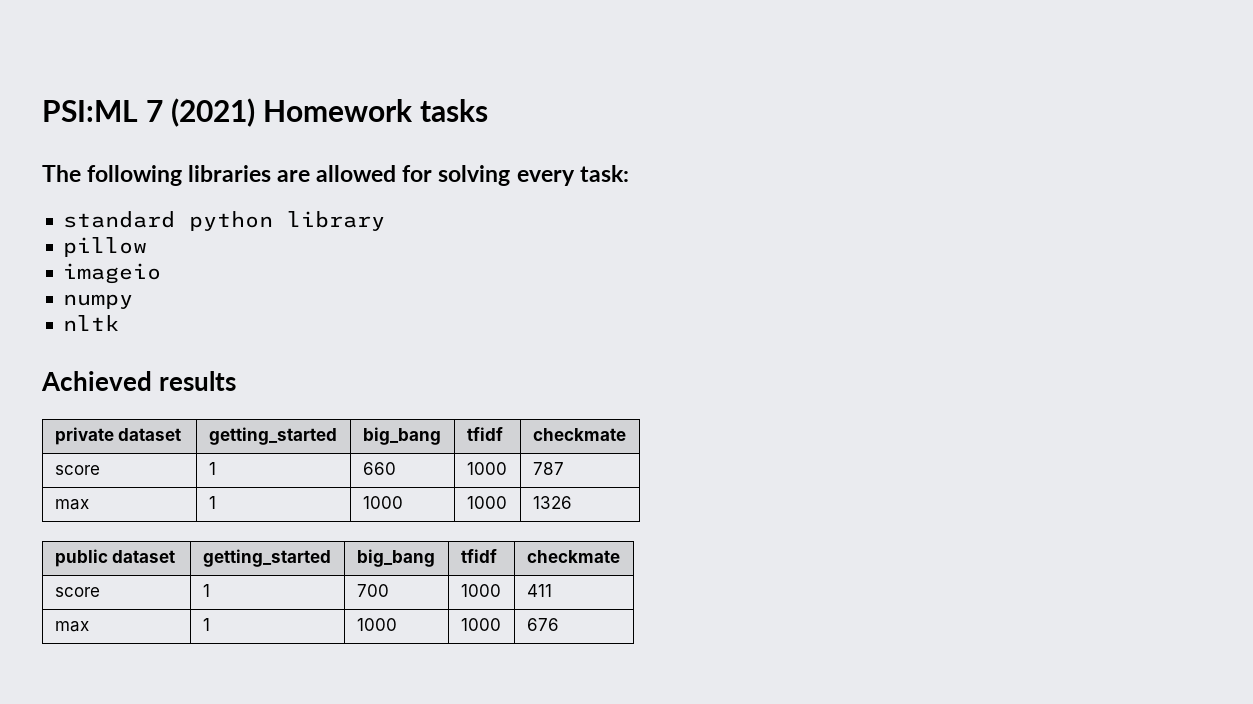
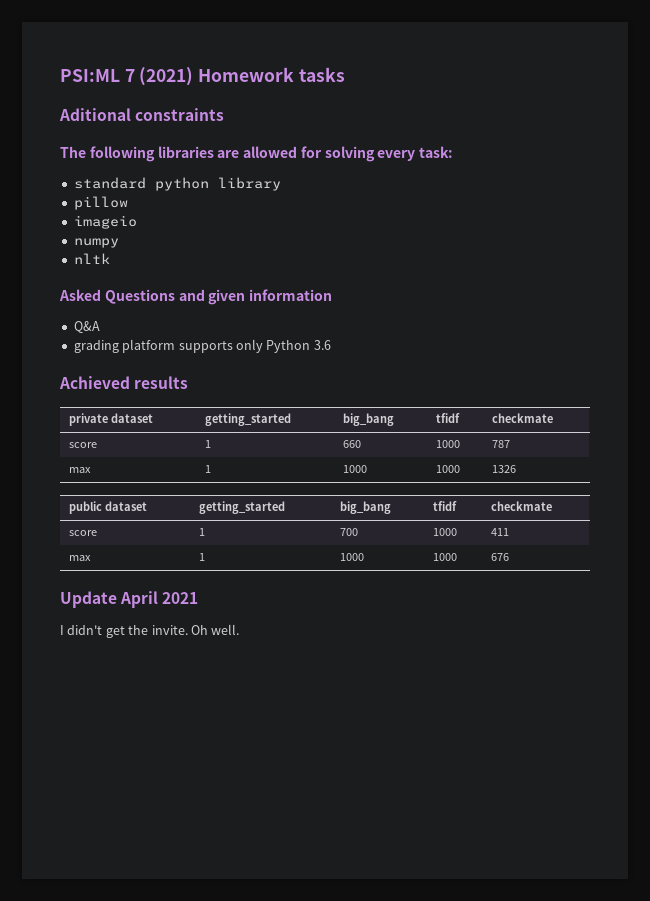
+ Aditional constraints
+ Asked Questions and given information
+ Q&A
+ grading platform supports only Python 3.6
+ Update April 2021
+ I didn't get the invite. Oh well.

